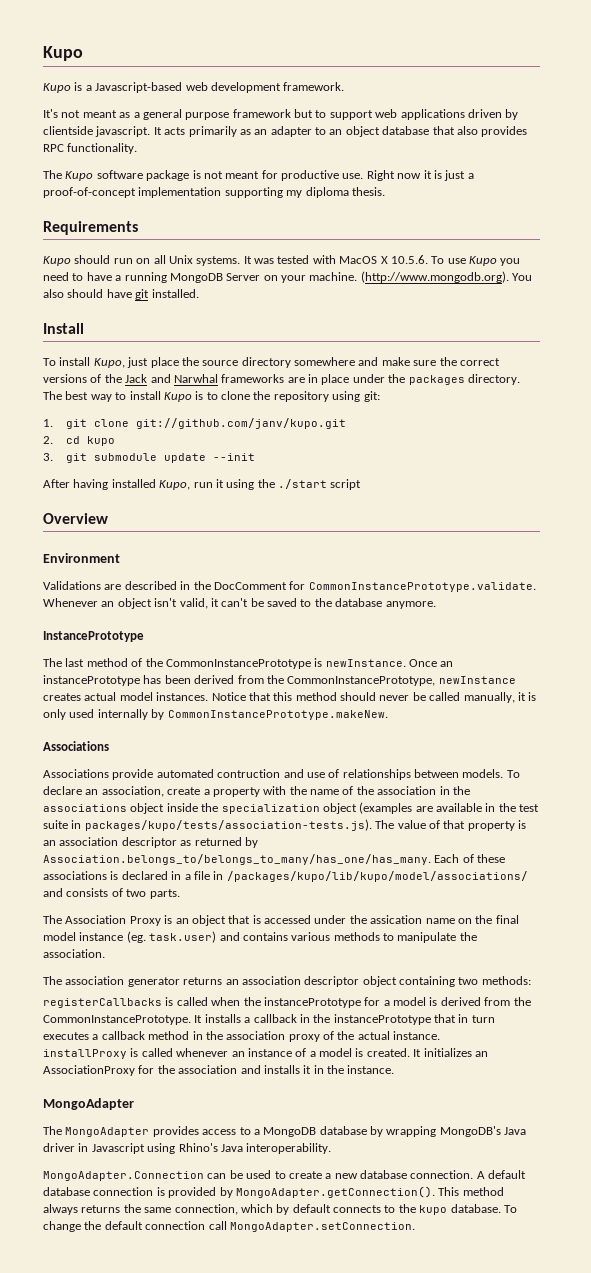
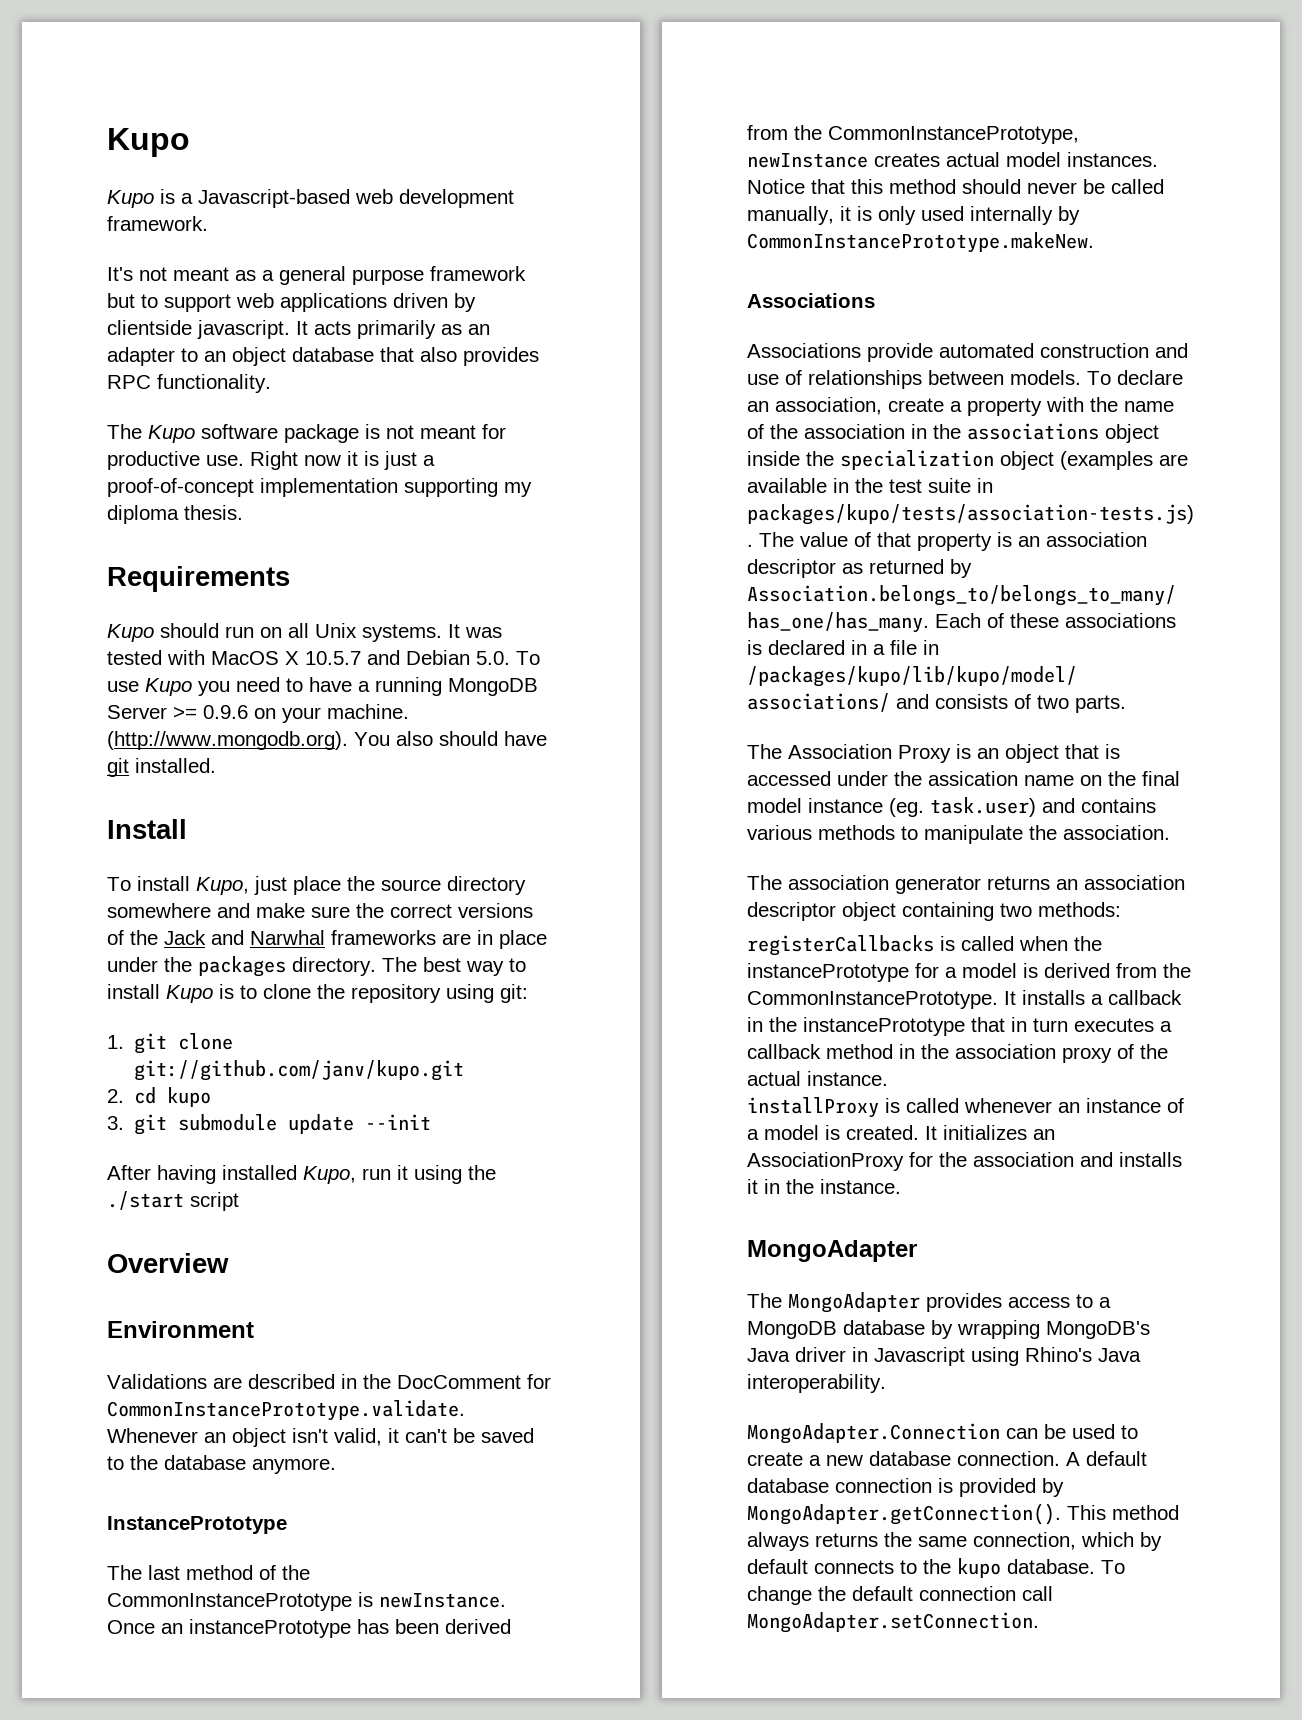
- It was tested with MacOS X 10.5.6. To use Kupo you need to have a running MongoDB Server on your machine.
+ It was tested with MacOS X 10.5.7 and Debian 5.0. To use Kupo you need to have a running MongoDB Server >= 0.9.6 on your machine.
- Associations provide automated contruction and use of relationships between models.
+ Associations provide automated construction and use of relationships between models.

